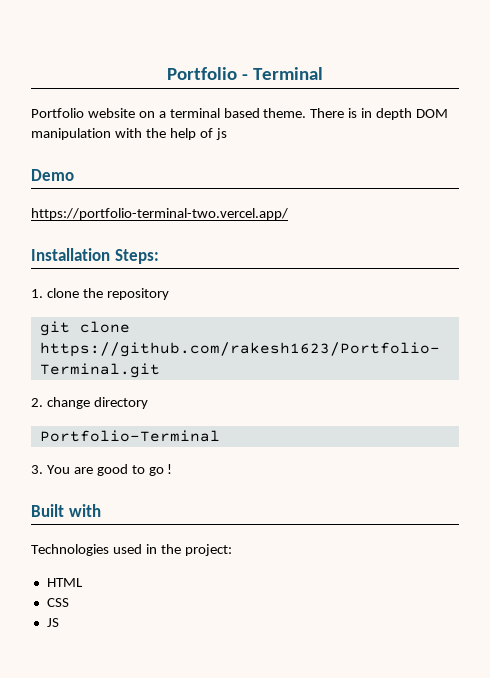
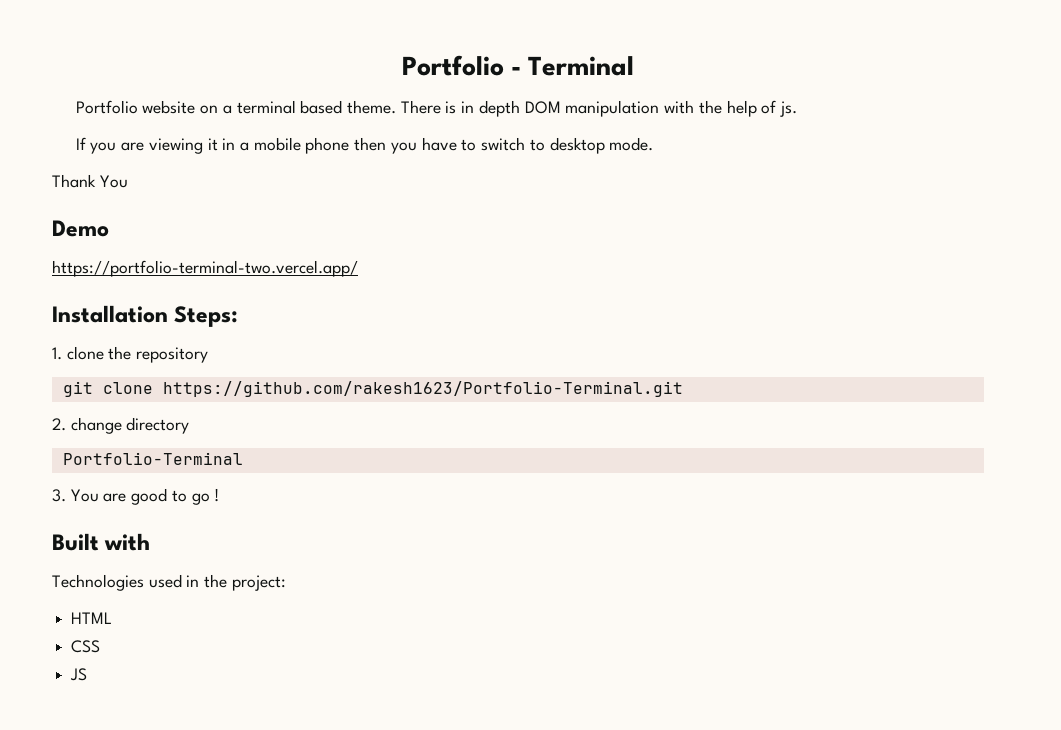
- There is in depth DOM manipulation with the help of js
+ There is in depth DOM manipulation with the help of js.
+ If you are viewing it in a mobile phone then you have to switch to desktop mode.
+ Thank You

